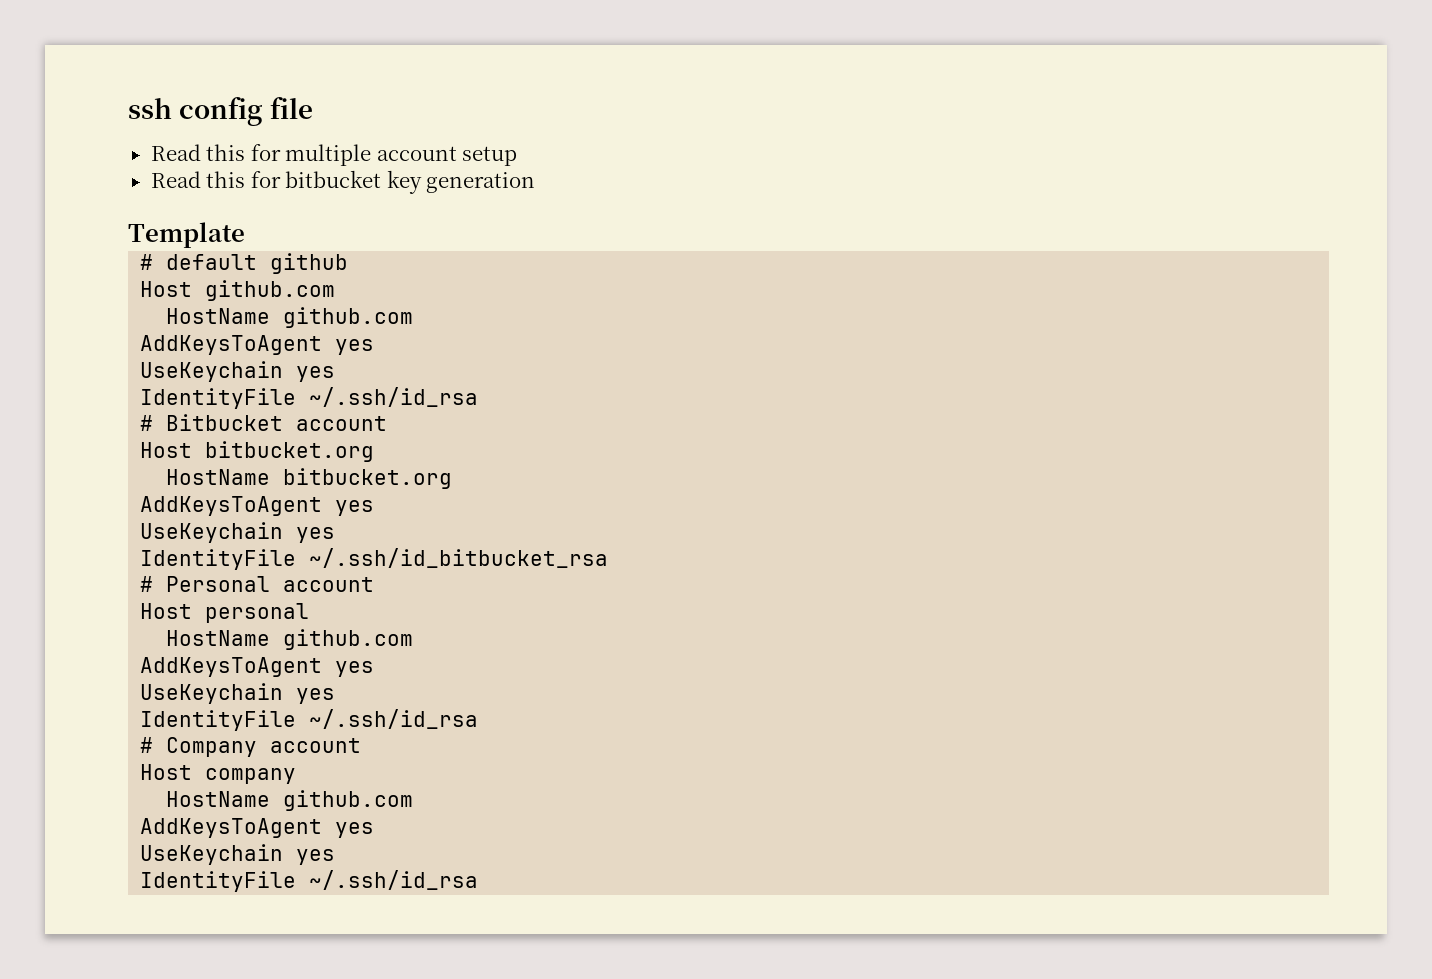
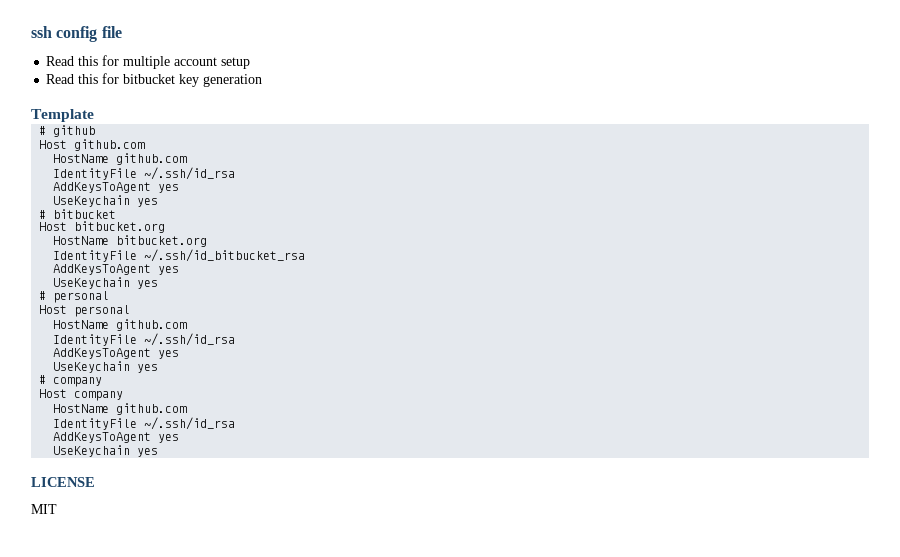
- # default github
+ # github
  Host github.com
  HostName github.com
+ IdentityFile ~/.ssh/id_rsa
  AddKeysToAgent yes
  UseKeychain yes
- IdentityFile ~/.ssh/id_rsa
- # Bitbucket account
+ # bitbucket
  HostName bitbucket.org
+ IdentityFile ~/.ssh/id_bitbucket_rsa
  AddKeysToAgent yes
  UseKeychain yes
- IdentityFile ~/.ssh/id_bitbucket_rsa
- # Personal account
+ # personal
  Host personal
  HostName github.com
+ IdentityFile ~/.ssh/id_rsa
  AddKeysToAgent yes
  UseKeychain yes
- IdentityFile ~/.ssh/id_rsa
- # Company account
+ # company
  Host company
  HostName github.com
+ IdentityFile ~/.ssh/id_rsa
  AddKeysToAgent yes
  UseKeychain yes
- IdentityFile ~/.ssh/id_rsa
+ LICENSE
+ MIT

